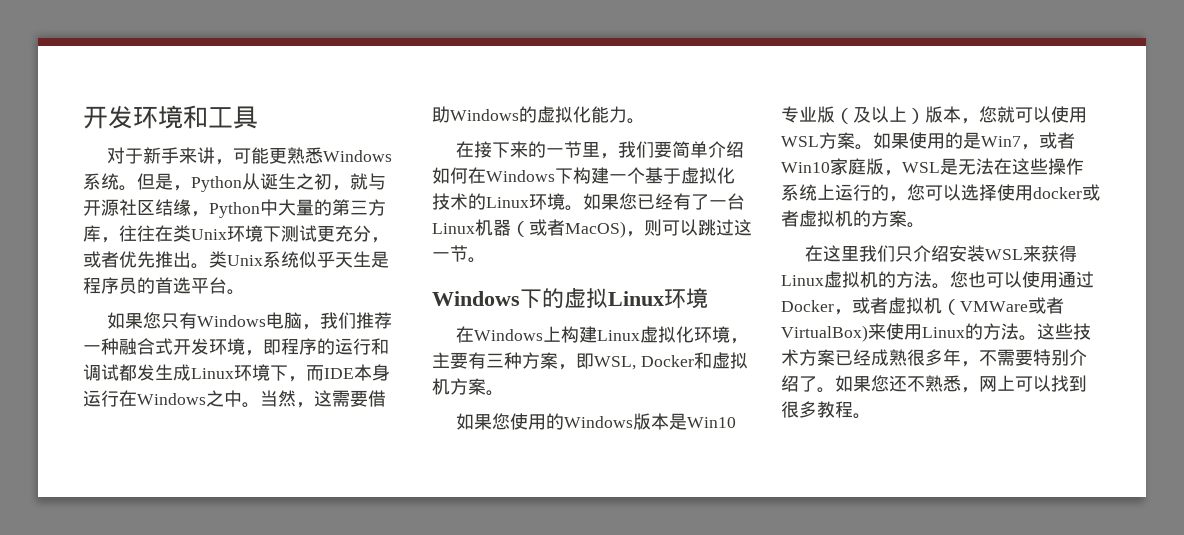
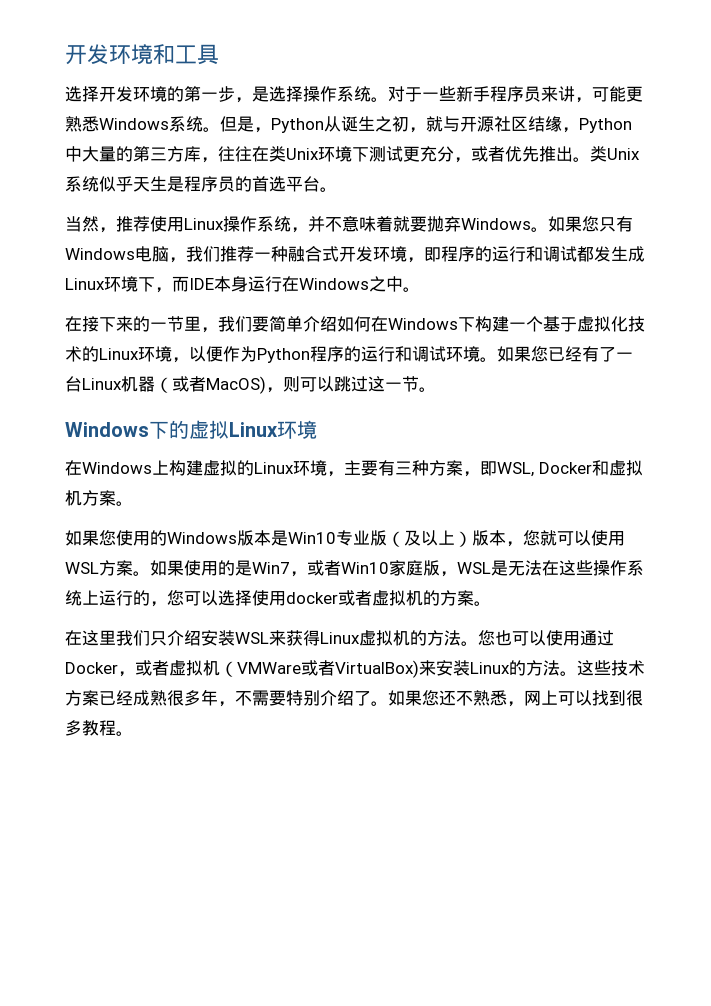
- 对于新手来讲，可能更熟悉Windows系统。
+ 选择开发环境的第一步，是选择操作系统。对于一些新手程序员来讲，可能更熟悉Windows系统。
+ 当然，推荐使用Linux操作系统，并不意味着就要抛弃Windows。
- 当然，这需要借助Windows的虚拟化能力。
- 在接下来的一节里，我们要简单介绍如何在Windows下构建一个基于虚拟化技术的Linux环境。
+ 在接下来的一节里，我们要简单介绍如何在Windows下构建一个基于虚拟化技术的Linux环境，以便作为Python程序的运行和调试环境。
- 在Windows上构建Linux虚拟化环境，主要有三种方案，即WSL, Docker和虚拟机方案。
+ 在Windows上构建虚拟的Linux环境，主要有三种方案，即WSL, Docker和虚拟机方案。
- 您也可以使用通过Docker，或者虚拟机（VMWare或者VirtualBox)来使用Linux的方法。
+ 您也可以使用通过Docker，或者虚拟机（VMWare或者VirtualBox)来安装Linux的方法。

